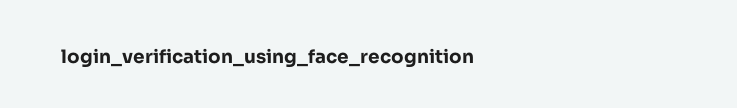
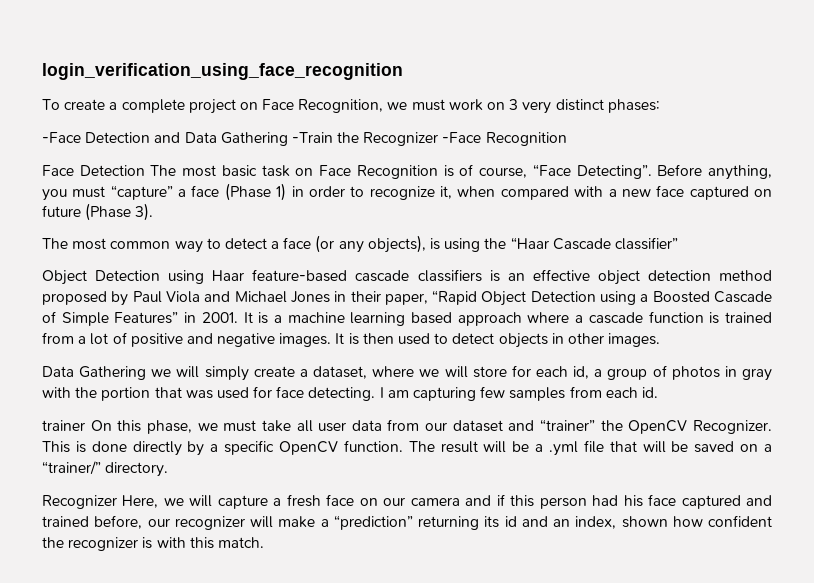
+ To create a complete project on Face Recognition, we must work on 3 very distinct phases:
+ -Face Detection and Data Gathering -Train the Recognizer -Face Recognition
+ Face Detection The most basic task on Face Recognition is of course, “Face Detecting”. Before anything, you must “capture” a face (Phase 1) in order to recognize it, when compared with a new face captured on future (Phase 3).
+ The most common way to detect a face (or any objects), is using the “Haar Cascade classifier”
+ Object Detection using Haar feature-based cascade classifiers is an effective object detection method proposed by Paul Viola and Michael Jones in their paper, “Rapid Object Detection using a Boosted Cascade of Simple Features” in 2001. It is a machine learning based approach where a cascade function is trained from a lot of positive and negative images. It is then used to detect objects in other images.
+ Data Gathering we will simply create a dataset, where we will store for each id, a group of photos in gray with the portion that was used for face detecting. I am capturing few samples from each id.
+ trainer On this phase, we must take all user data from our dataset and “trainer” the OpenCV Recognizer. This is done directly by a specific OpenCV function. The result will be a .yml file that will be saved on a “trainer/” directory.
+ Recognizer Here, we will capture a fresh face on our camera and if this person had his face captured and trained before, our recognizer will make a “prediction” returning its id and an index, shown how confident the recognizer is with this match.

